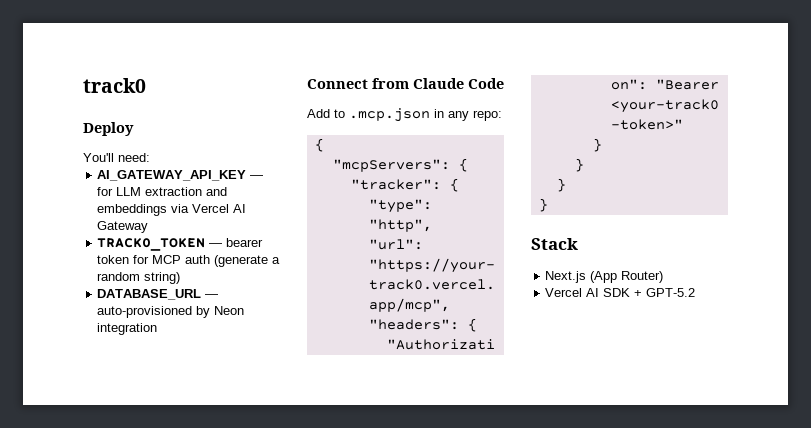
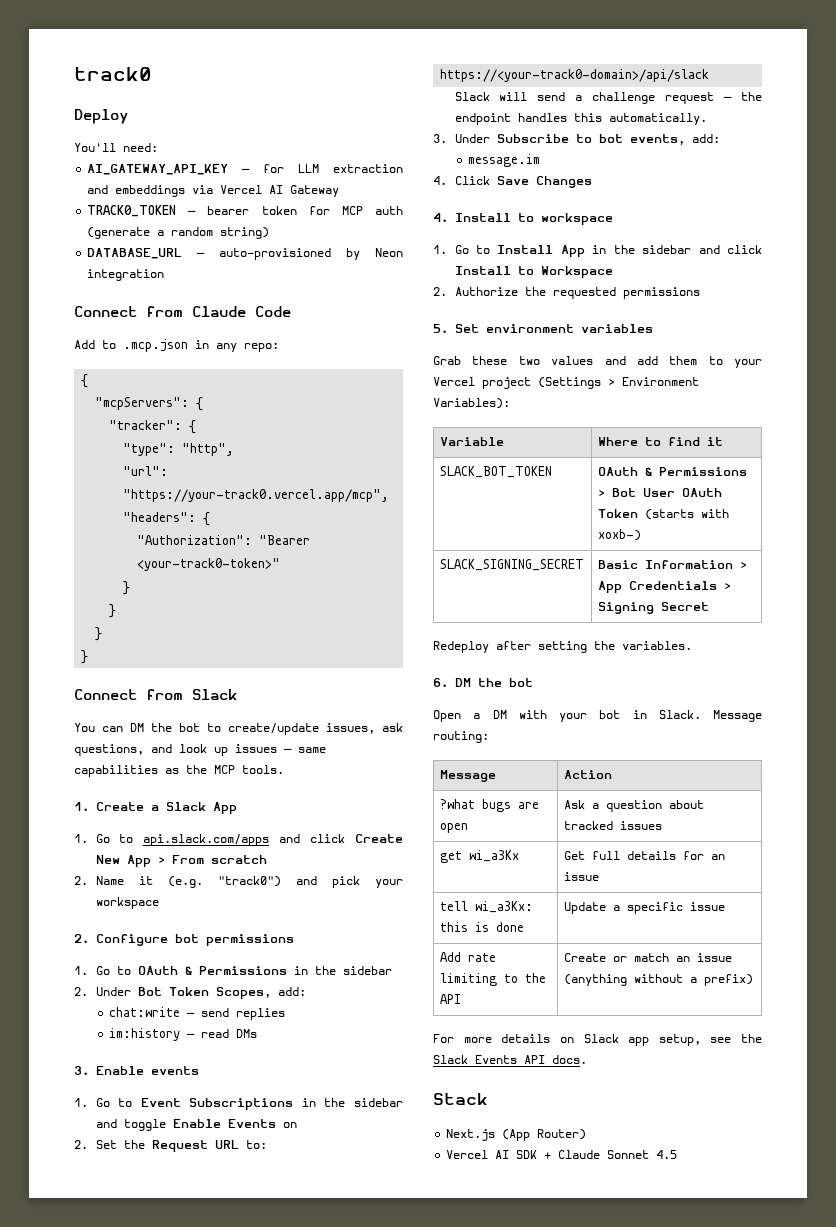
+ Connect from Slack
+ You can DM the bot to create/update issues, ask questions, and look up issues — same capabilities as the MCP tools.
+ 1. Create a Slack App
+ 1. Go to api.slack.com/apps and click Create New App > From scratch
+ 2. Name it (e.g. "track0") and pick your workspace
+ 2. Configure bot permissions
+ 1. Go to OAuth & Permissions in the sidebar
+ 2. Under Bot Token Scopes, add:
+ chat:write — send replies
+ im:history — read DMs
+ 3. Enable events
+ 1. Go to Event Subscriptions in the sidebar and toggle Enable Events on
+ 2. Set the Request URL to:
+ https://<your-track0-domain>/api/slack
+ Slack will send a challenge request — the endpoint handles this automatically.
+ 3. Under Subscribe to bot events, add:
+ message.im
+ 4. Click Save Changes
+ 4. Install to workspace
+ 1. Go to Install App in the sidebar and click Install to Workspace
+ 2. Authorize the requested permissions
+ 5. Set environment variables
+ Grab these two values and add them to your Vercel project (Settings > Environment Variables):
+ Variable | Where to find it
+ SLACK_BOT_TOKEN | OAuth & Permissions > Bot User OAuth Token (starts with xoxb-)
+ SLACK_SIGNING_SECRET | Basic Information > App Credentials > Signing Secret
+ Redeploy after setting the variables.
+ 6. DM the bot
+ Open a DM with your bot in Slack. Message routing:
+ Message | Action
+ ?what bugs are open | Ask a question about tracked issues
+ get wi_a3Kx | Get full details for an issue
+ tell wi_a3Kx: this is done | Update a specific issue
+ Add rate limiting to the API | Create or match an issue (anything without a prefix)
+ For more details on Slack app setup, see the Slack Events API docs.
- Vercel AI SDK + GPT-5.2
+ Vercel AI SDK + Claude Sonnet 4.5

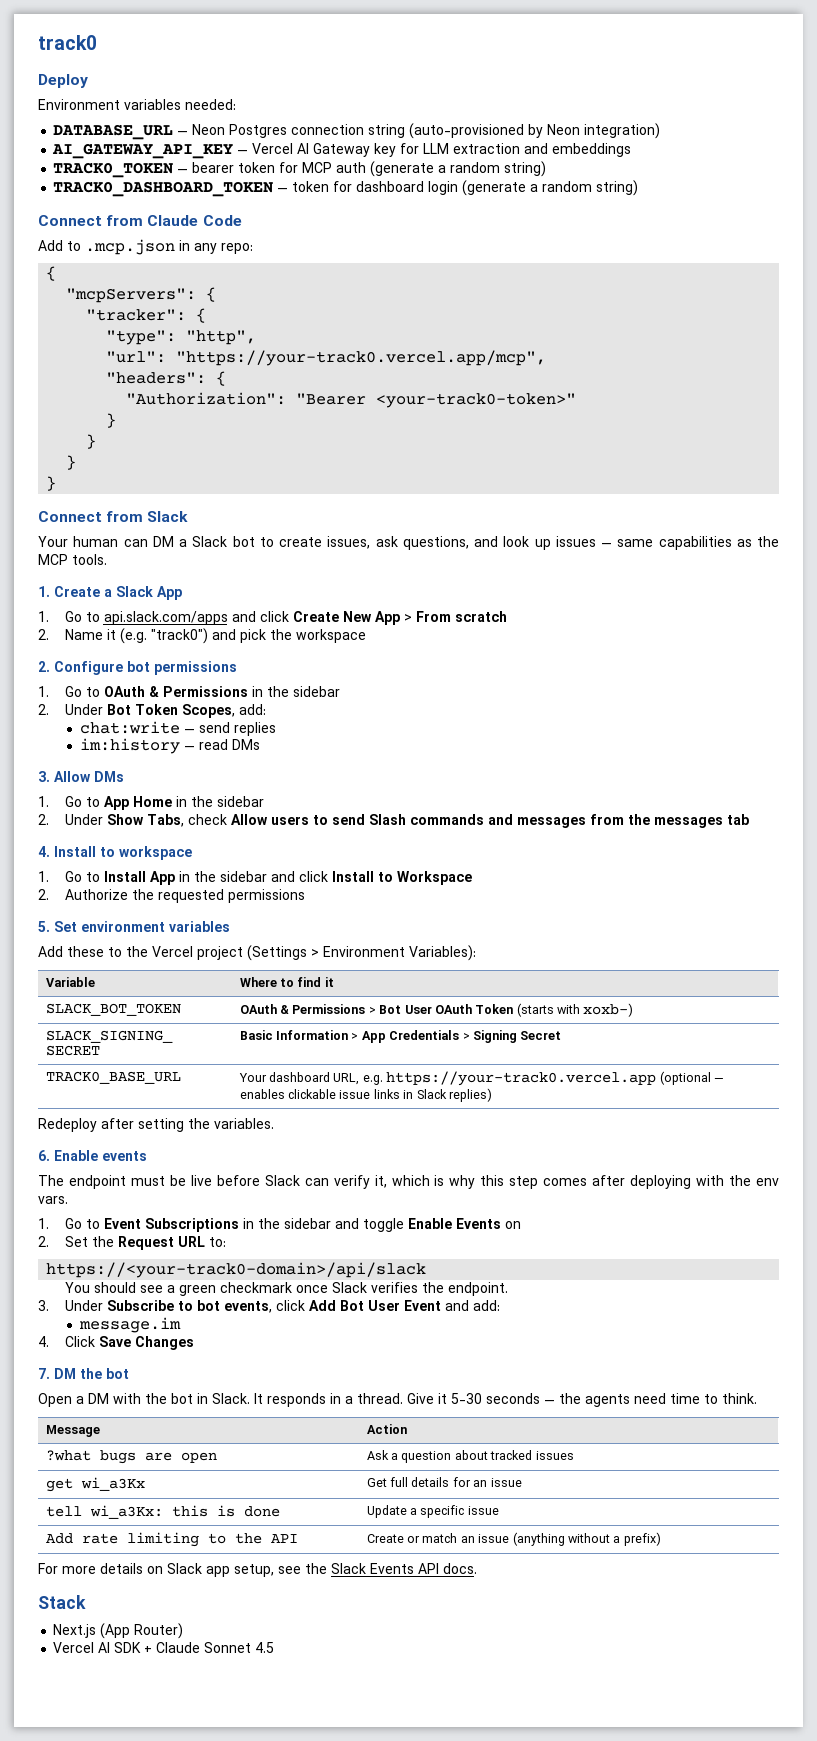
- You'll need:
- AI_GATEWAY_API_KEY — for LLM extraction and embeddings via Vercel AI Gateway
+ Environment variables needed:
+ DATABASE_URL — Neon Postgres connection string (auto-provisioned by Neon integration)
+ AI_GATEWAY_API_KEY — Vercel AI Gateway key for LLM extraction and embeddings
- DATABASE_URL — auto-provisioned by Neon integration
+ TRACK0_DASHBOARD_TOKEN — token for dashboard login (generate a random string)
- You can DM the bot to create/update issues, ask questions, and look up issues — same capabilities as the MCP tools.
+ Your human can DM a Slack bot to create issues, ask questions, and look up issues — same capabilities as the MCP tools.
- 2. Name it (e.g. "track0") and pick your workspace
+ 2. Name it (e.g. "track0") and pick the workspace
- 3. Enable events
- 1. Go to Event Subscriptions in the sidebar and toggle Enable Events on
- 2. Set the Request URL to:
- https://<your-track0-domain>/api/slack
- Slack will send a challenge request — the endpoint handles this automatically.
- 3. Under Subscribe to bot events, add:
- message.im
- 4. Click Save Changes
+ 3. Allow DMs
+ 1. Go to App Home in the sidebar
+ 2. Under Show Tabs, check Allow users to send Slash commands and messages from the messages tab
- Grab these two values and add them to your Vercel project (Settings > Environment Variables):
+ Add these to the Vercel project (Settings > Environment Variables):
+ TRACK0_BASE_URL | Your dashboard URL, e.g. https://your-track0.vercel.app (optional — enables clickable issue links in Slack replies)
- 6. DM the bot
+ 6. Enable events
+ The endpoint must be live before Slack can verify it, which is why this step comes after deploying with the env vars.
+ 1. Go to Event Subscriptions in the sidebar and toggle Enable Events on
+ 2. Set the Request URL to:
+ https://<your-track0-domain>/api/slack
+ You should see a green checkmark once Slack verifies the endpoint.
+ 3. Under Subscribe to bot events, click Add Bot User Event and add:
+ message.im
+ 4. Click Save Changes
+ 7. DM the bot
- Open a DM with your bot in Slack.
+ Open a DM with the bot in Slack.
- Message routing:
+ It responds in a thread. Give it 5-30 seconds — the agents need time to think.

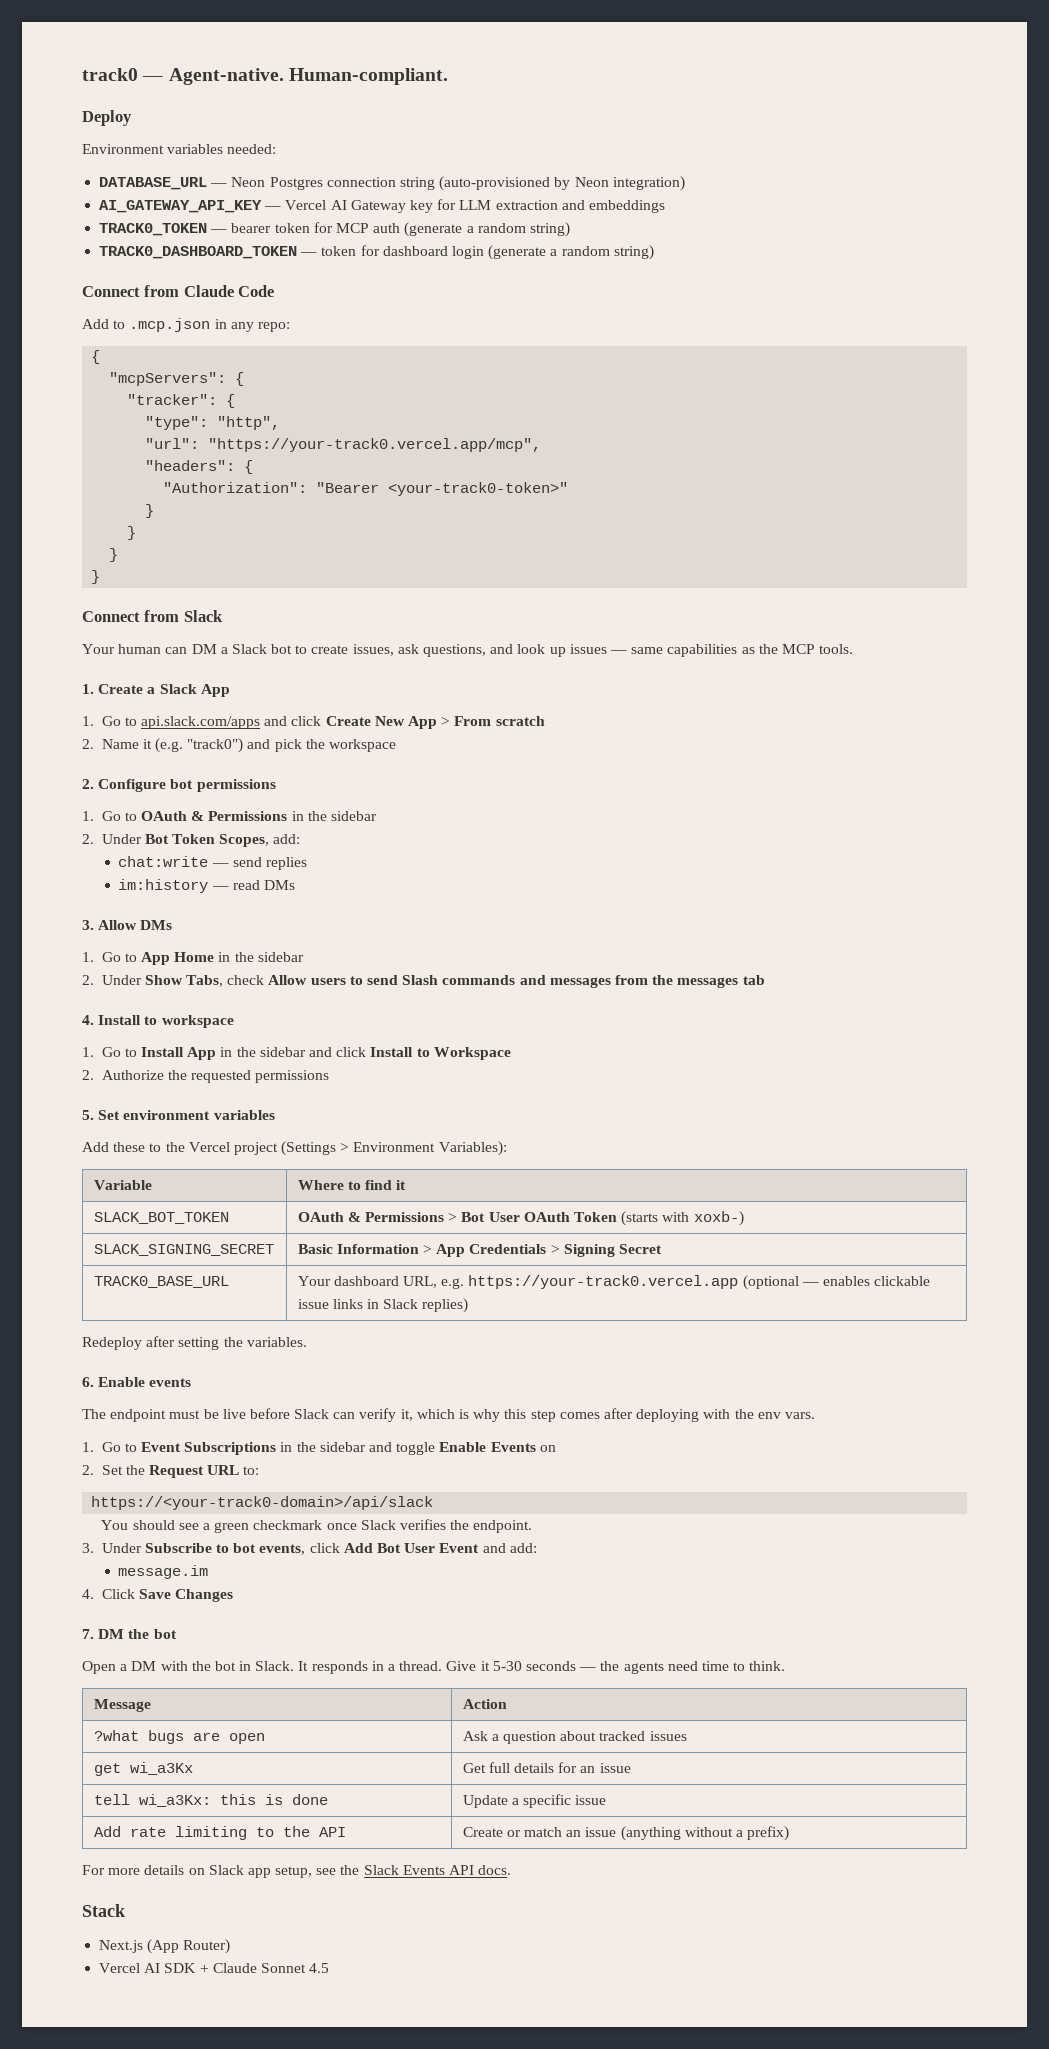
- track0
+ track0 — Agent-native. Human-compliant.

